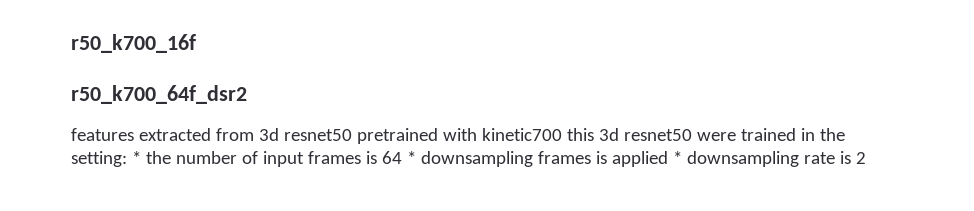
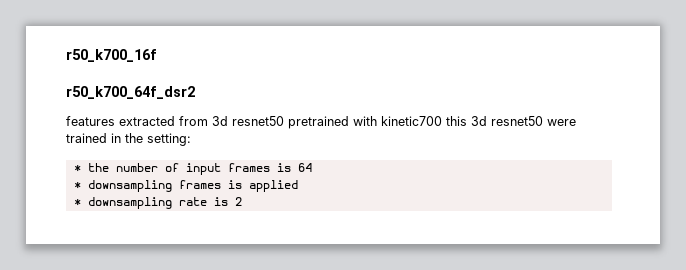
- features extracted from 3d resnet50 pretrained with kinetic700 this 3d resnet50 were trained in the setting: * the number of input frames is 64 * downsampling frames is applied * downsampling rate is 2
+ features extracted from 3d resnet50 pretrained with kinetic700 this 3d resnet50 were trained in the setting:
+ * the number of input frames is 64
+ * downsampling frames is applied
+ * downsampling rate is 2

